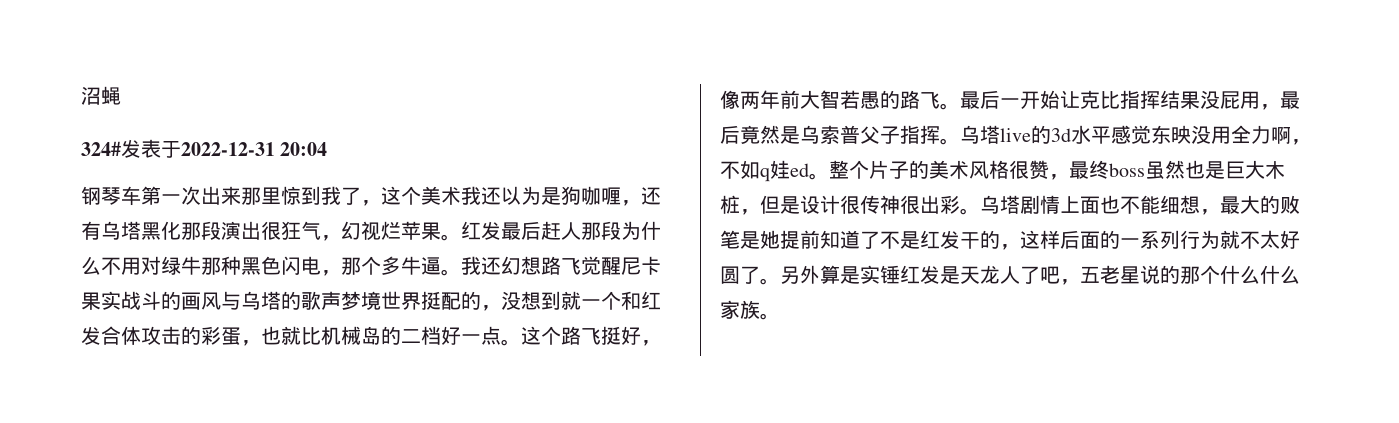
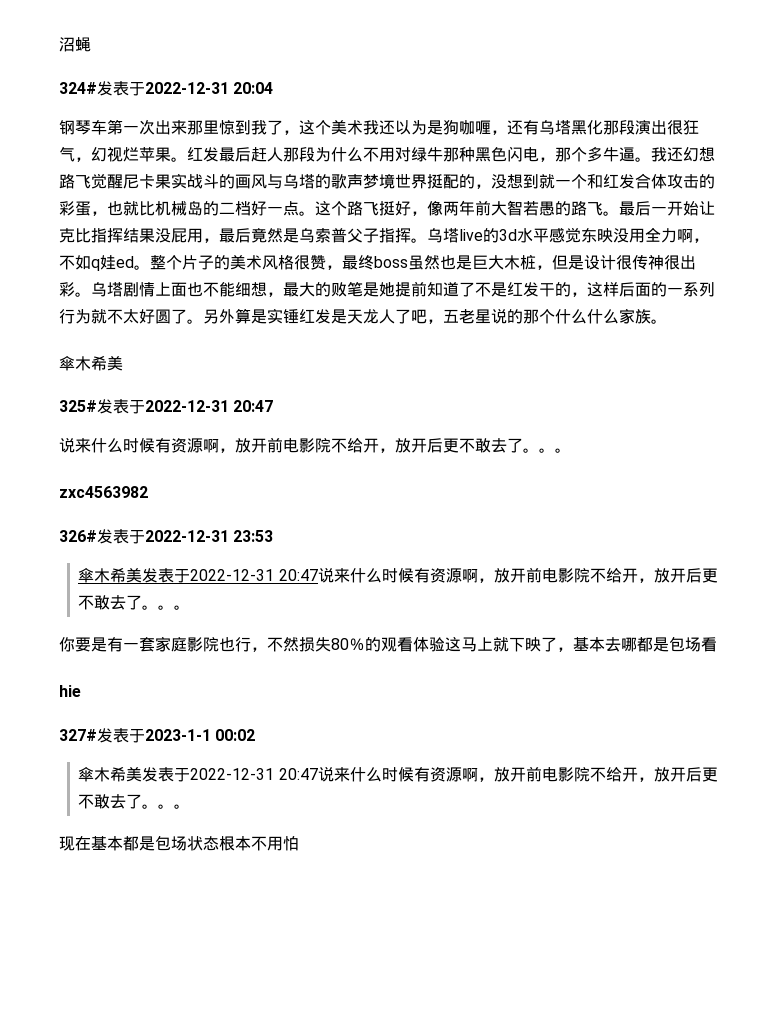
  另外算是实锤红发是天龙人了吧，五老星说的那个什么什么家族。
+ 傘木希美
+ 325#发表于2022-12-31 20:47
+ 说来什么时候有资源啊，放开前电影院不给开，放开后更不敢去了。。。
+ zxc4563982
+ 326#发表于2022-12-31 23:53
+ 傘木希美发表于2022-12-31 20:47说来什么时候有资源啊，放开前电影院不给开，放开后更不敢去了。。。
+ 你要是有一套家庭影院也行，不然损失80％的观看体验这马上就下映了，基本去哪都是包场看
+ hie
+ 327#发表于2023-1-1 00:02
+ 傘木希美发表于2022-12-31 20:47说来什么时候有资源啊，放开前电影院不给开，放开后更不敢去了。。。
+ 现在基本都是包场状态根本不用怕

